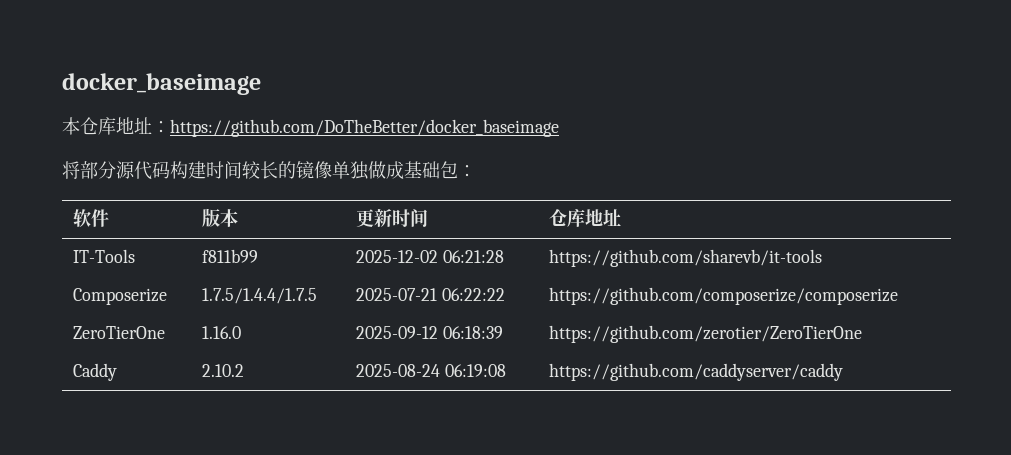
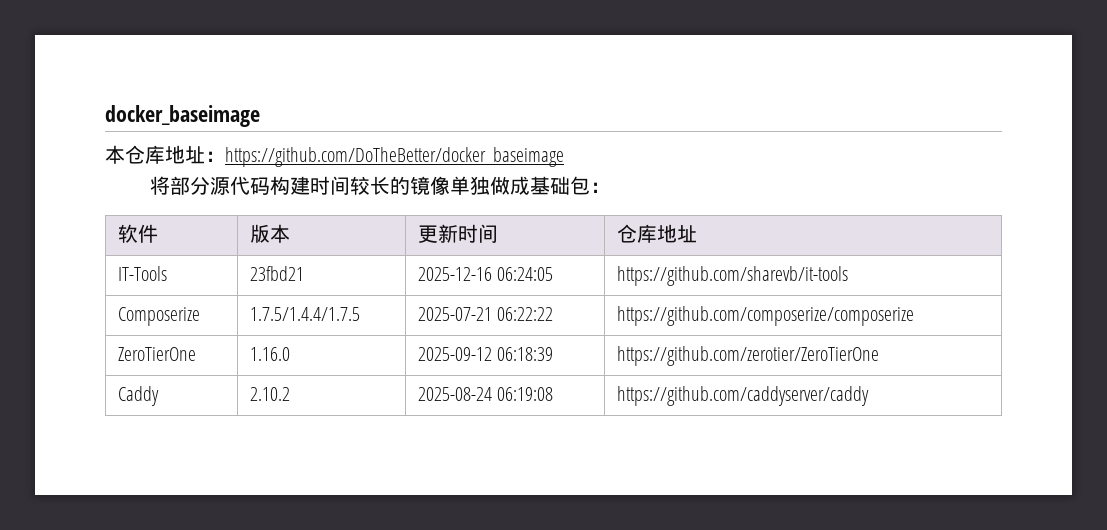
- IT-Tools | f811b99 | 2025-12-02 06:21:28 | https://github.com/sharevb/it-tools
+ IT-Tools | 23fbd21 | 2025-12-16 06:24:05 | https://github.com/sharevb/it-tools

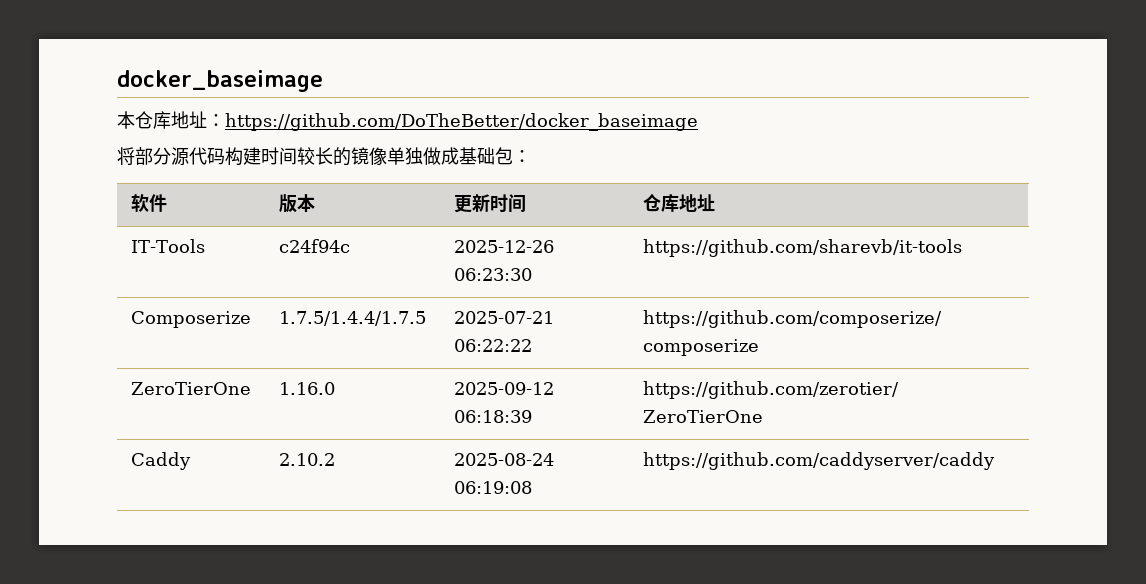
- IT-Tools | 23fbd21 | 2025-12-16 06:24:05 | https://github.com/sharevb/it-tools
+ IT-Tools | c24f94c | 2025-12-26 06:23:30 | https://github.com/sharevb/it-tools

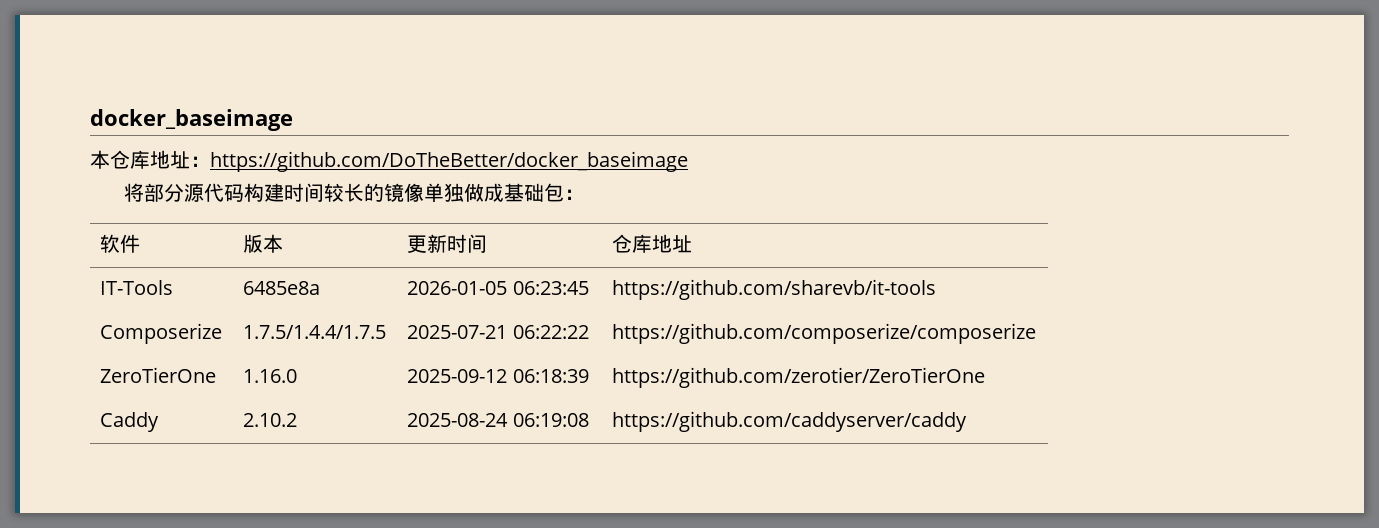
- IT-Tools | c24f94c | 2025-12-26 06:23:30 | https://github.com/sharevb/it-tools
+ IT-Tools | 6485e8a | 2026-01-05 06:23:45 | https://github.com/sharevb/it-tools

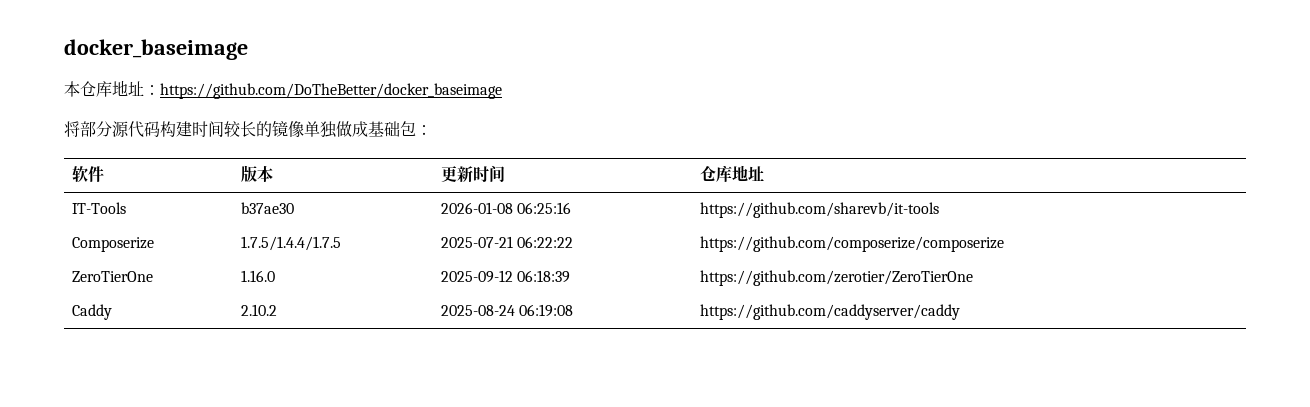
- IT-Tools | 6485e8a | 2026-01-05 06:23:45 | https://github.com/sharevb/it-tools
+ IT-Tools | b37ae30 | 2026-01-08 06:25:16 | https://github.com/sharevb/it-tools

